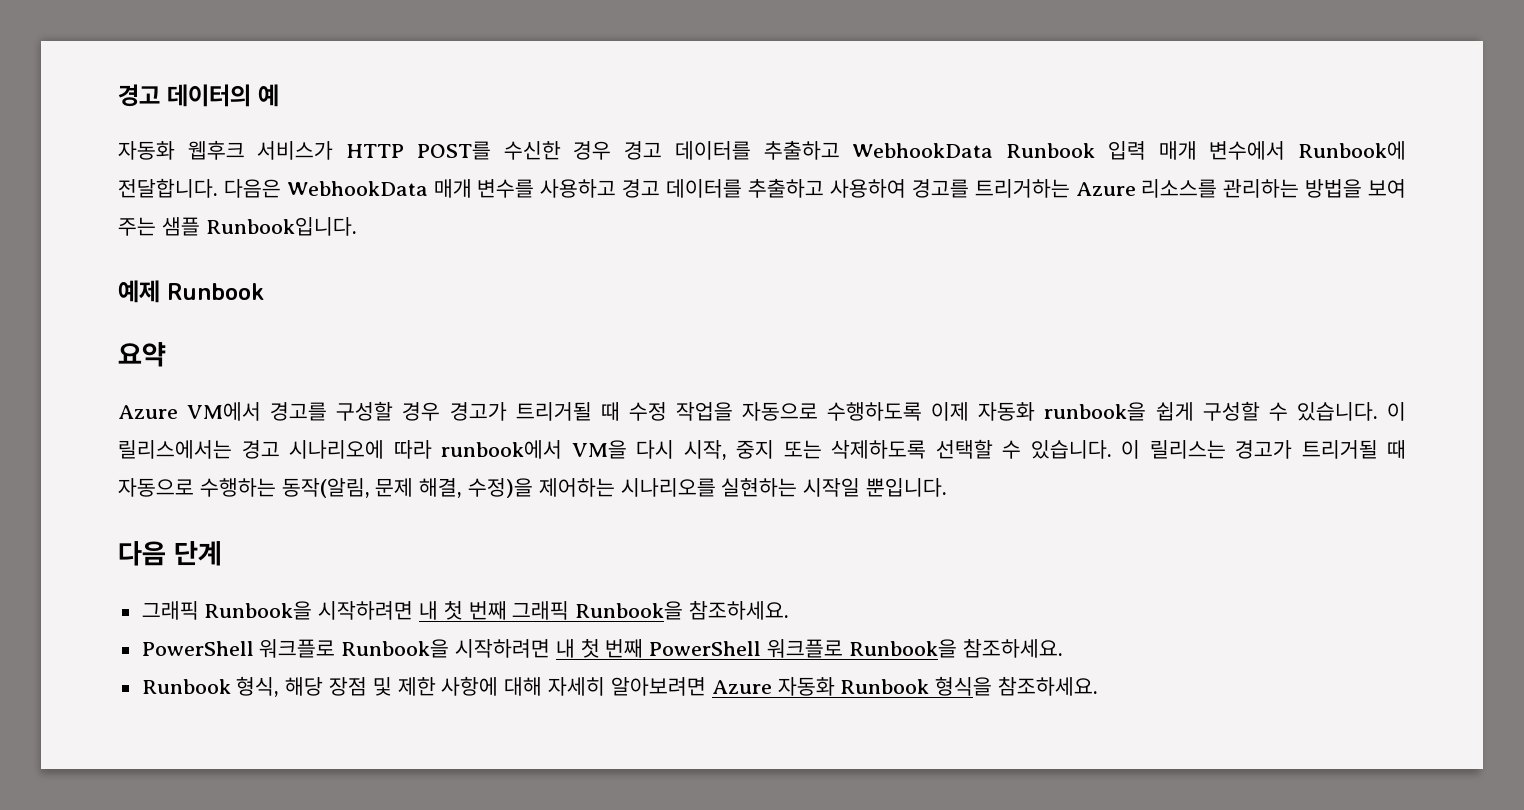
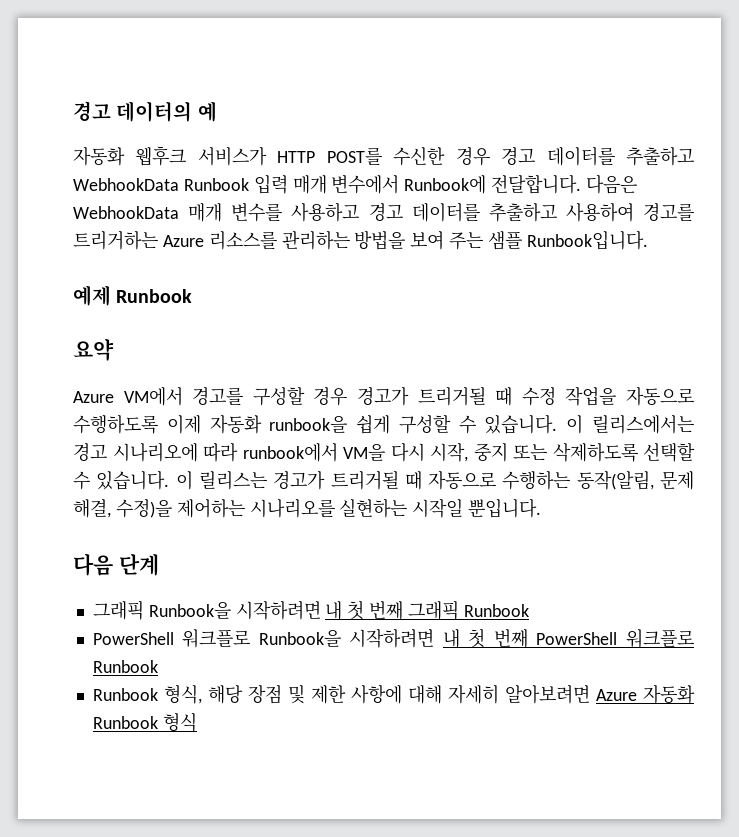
- 그래픽 Runbook을 시작하려면 내 첫 번째 그래픽 Runbook을 참조하세요.
+ 그래픽 Runbook을 시작하려면 내 첫 번째 그래픽 Runbook
- PowerShell 워크플로 Runbook을 시작하려면 내 첫 번째 PowerShell 워크플로 Runbook을 참조하세요.
+ PowerShell 워크플로 Runbook을 시작하려면 내 첫 번째 PowerShell 워크플로 Runbook
- Runbook 형식, 해당 장점 및 제한 사항에 대해 자세히 알아보려면 Azure 자동화 Runbook 형식을 참조하세요.
+ Runbook 형식, 해당 장점 및 제한 사항에 대해 자세히 알아보려면 Azure 자동화 Runbook 형식

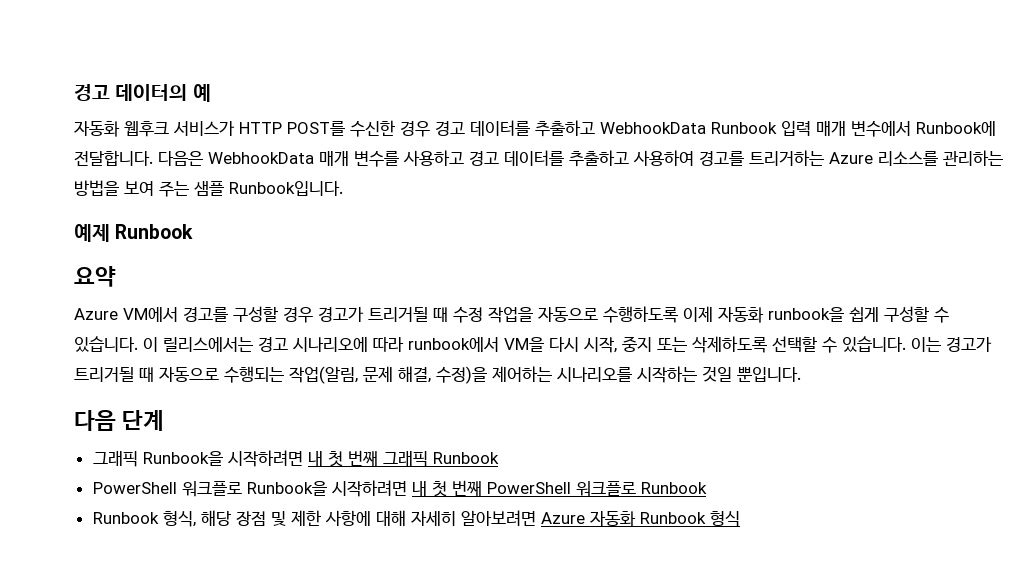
- 이 릴리스는 경고가 트리거될 때 자동으로 수행하는 동작(알림, 문제 해결, 수정)을 제어하는 시나리오를 실현하는 시작일 뿐입니다.
+ 이는 경고가 트리거될 때 자동으로 수행되는 작업(알림, 문제 해결, 수정)을 제어하는 시나리오를 시작하는 것일 뿐입니다.

